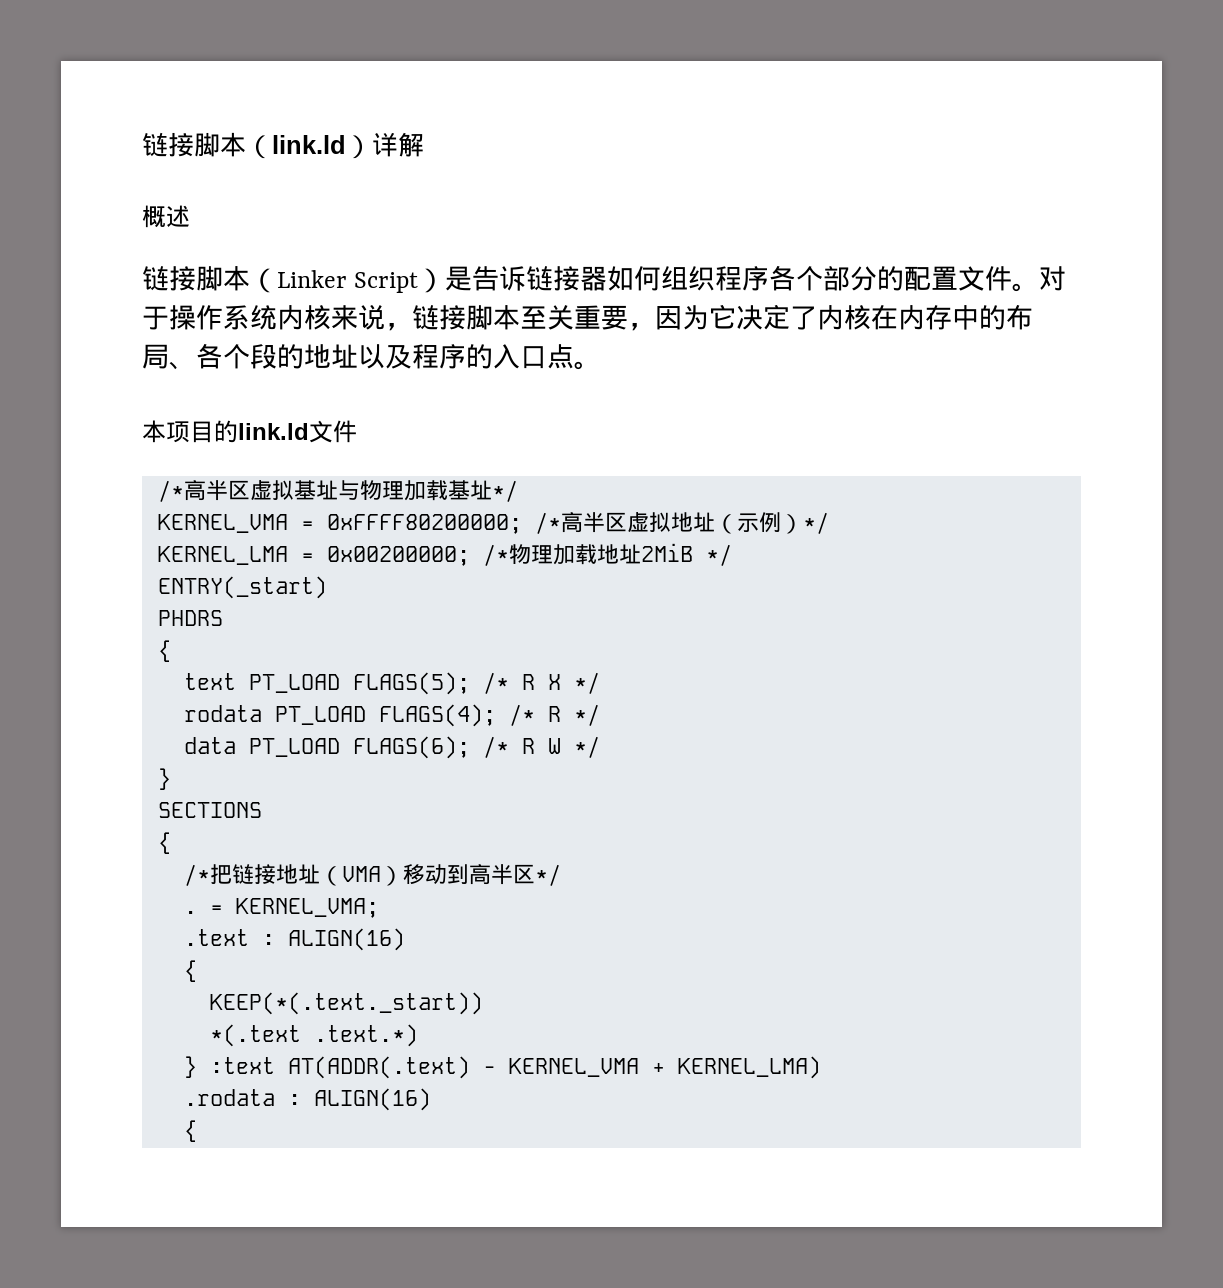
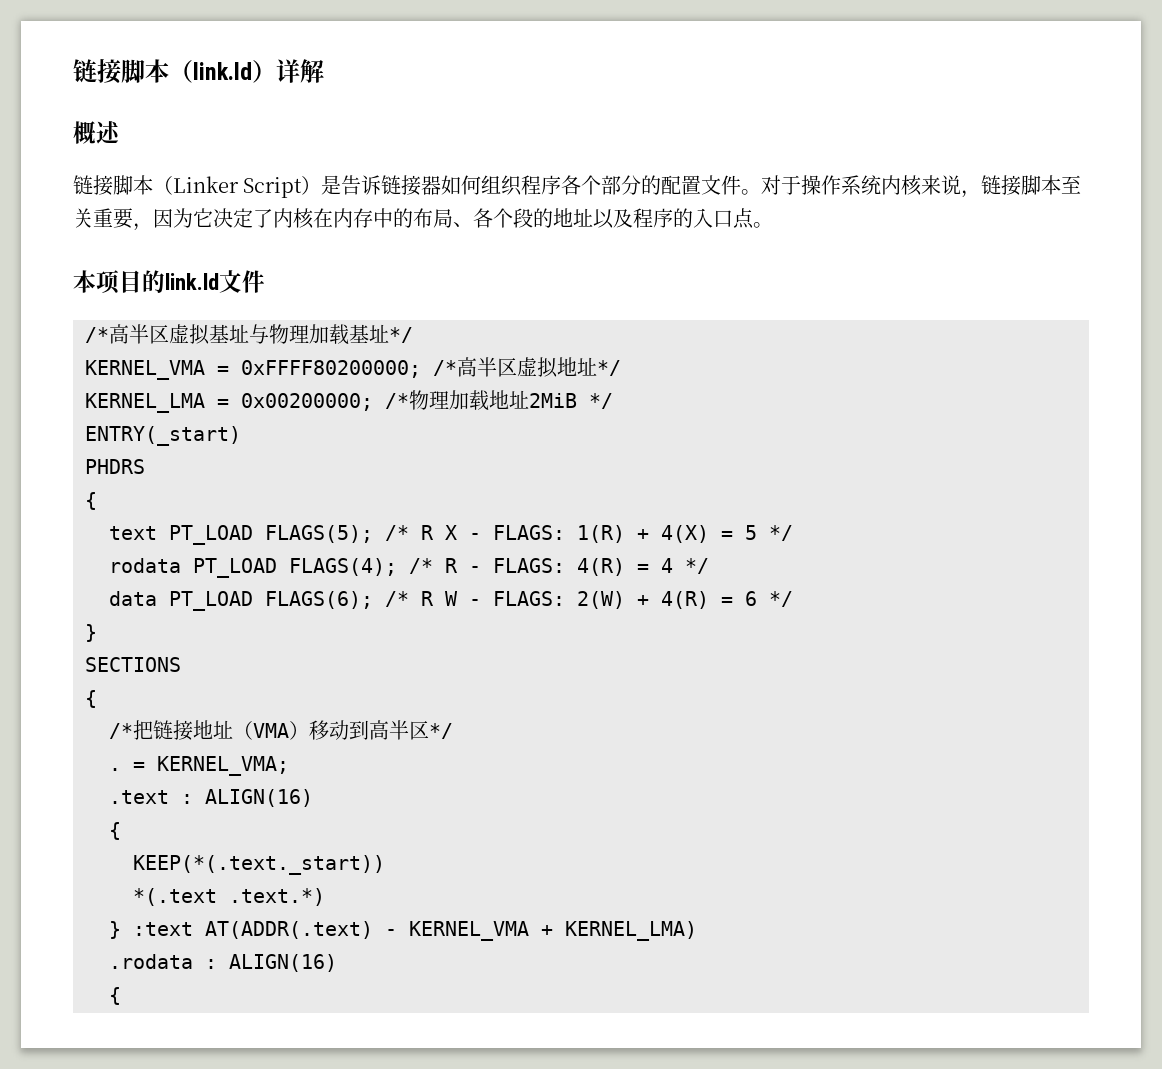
- KERNEL_VMA = 0xFFFF80200000; /*高半区虚拟地址（示例）*/
+ KERNEL_VMA = 0xFFFF80200000; /*高半区虚拟地址*/
- text PT_LOAD FLAGS(5); /* R X */
+ text PT_LOAD FLAGS(5); /* R X - FLAGS: 1(R) + 4(X) = 5 */
- rodata PT_LOAD FLAGS(4); /* R */
+ rodata PT_LOAD FLAGS(4); /* R - FLAGS: 4(R) = 4 */
- data PT_LOAD FLAGS(6); /* R W */
+ data PT_LOAD FLAGS(6); /* R W - FLAGS: 2(W) + 4(R) = 6 */

